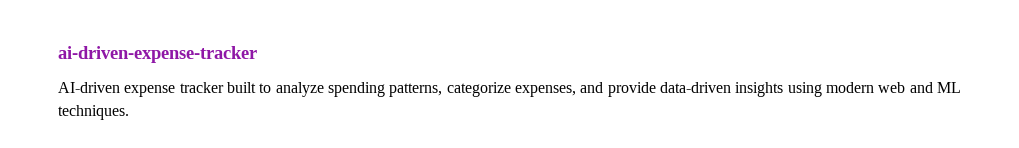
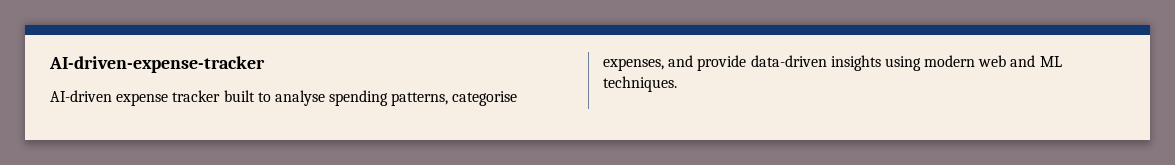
- ai-driven-expense-tracker
+ AI-driven-expense-tracker
- AI-driven expense tracker built to analyze spending patterns, categorize expenses, and provide data-driven insights using modern web and ML techniques.
+ AI-driven expense tracker built to analyse spending patterns, categorise expenses, and provide data-driven insights using modern web and ML techniques.

